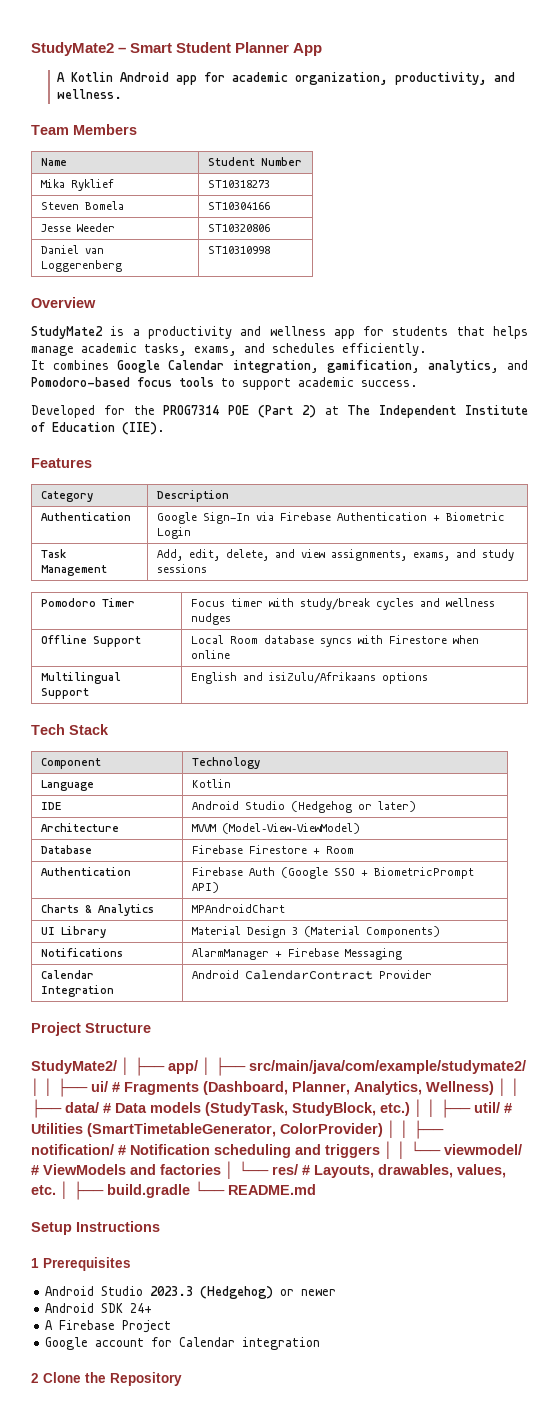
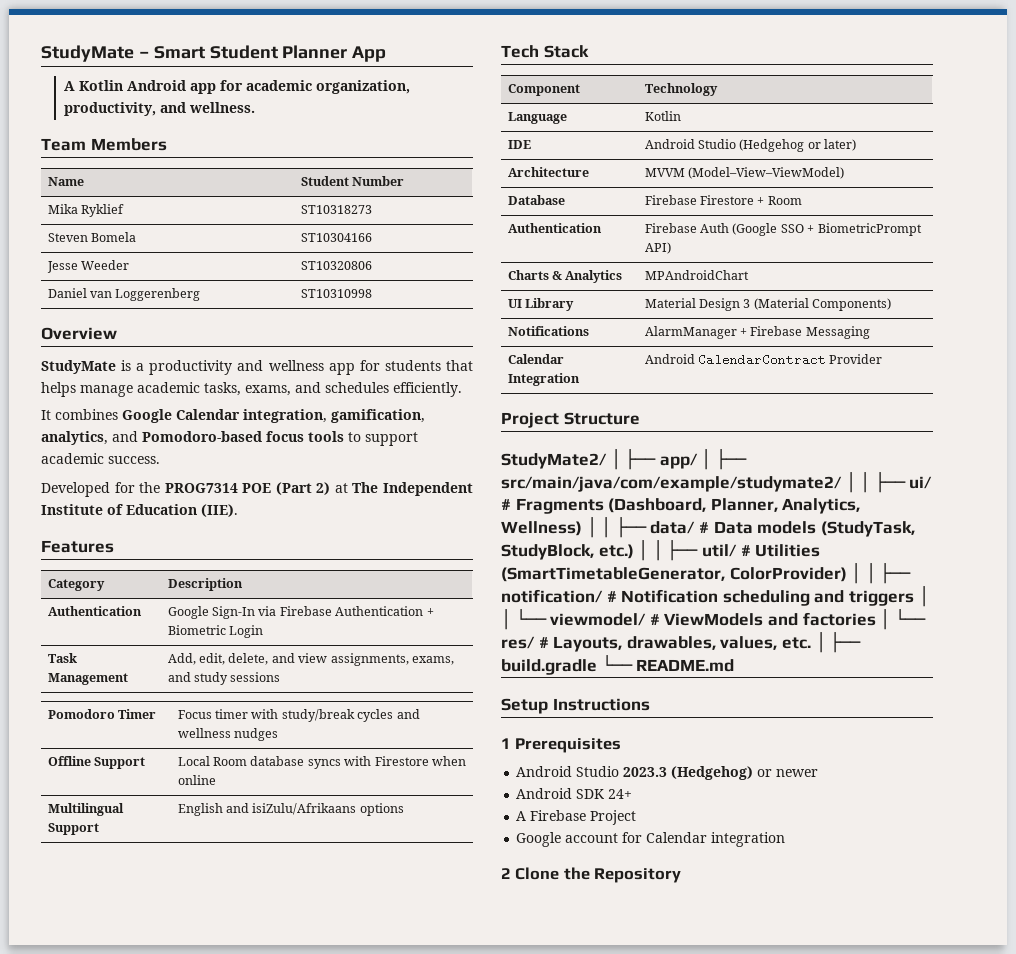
- StudyMate2 – Smart Student Planner App
+ StudyMate – Smart Student Planner App
- StudyMate2 is a productivity and wellness app for students that helps manage academic tasks, exams, and schedules efficiently.
+ StudyMate is a productivity and wellness app for students that helps manage academic tasks, exams, and schedules efficiently.

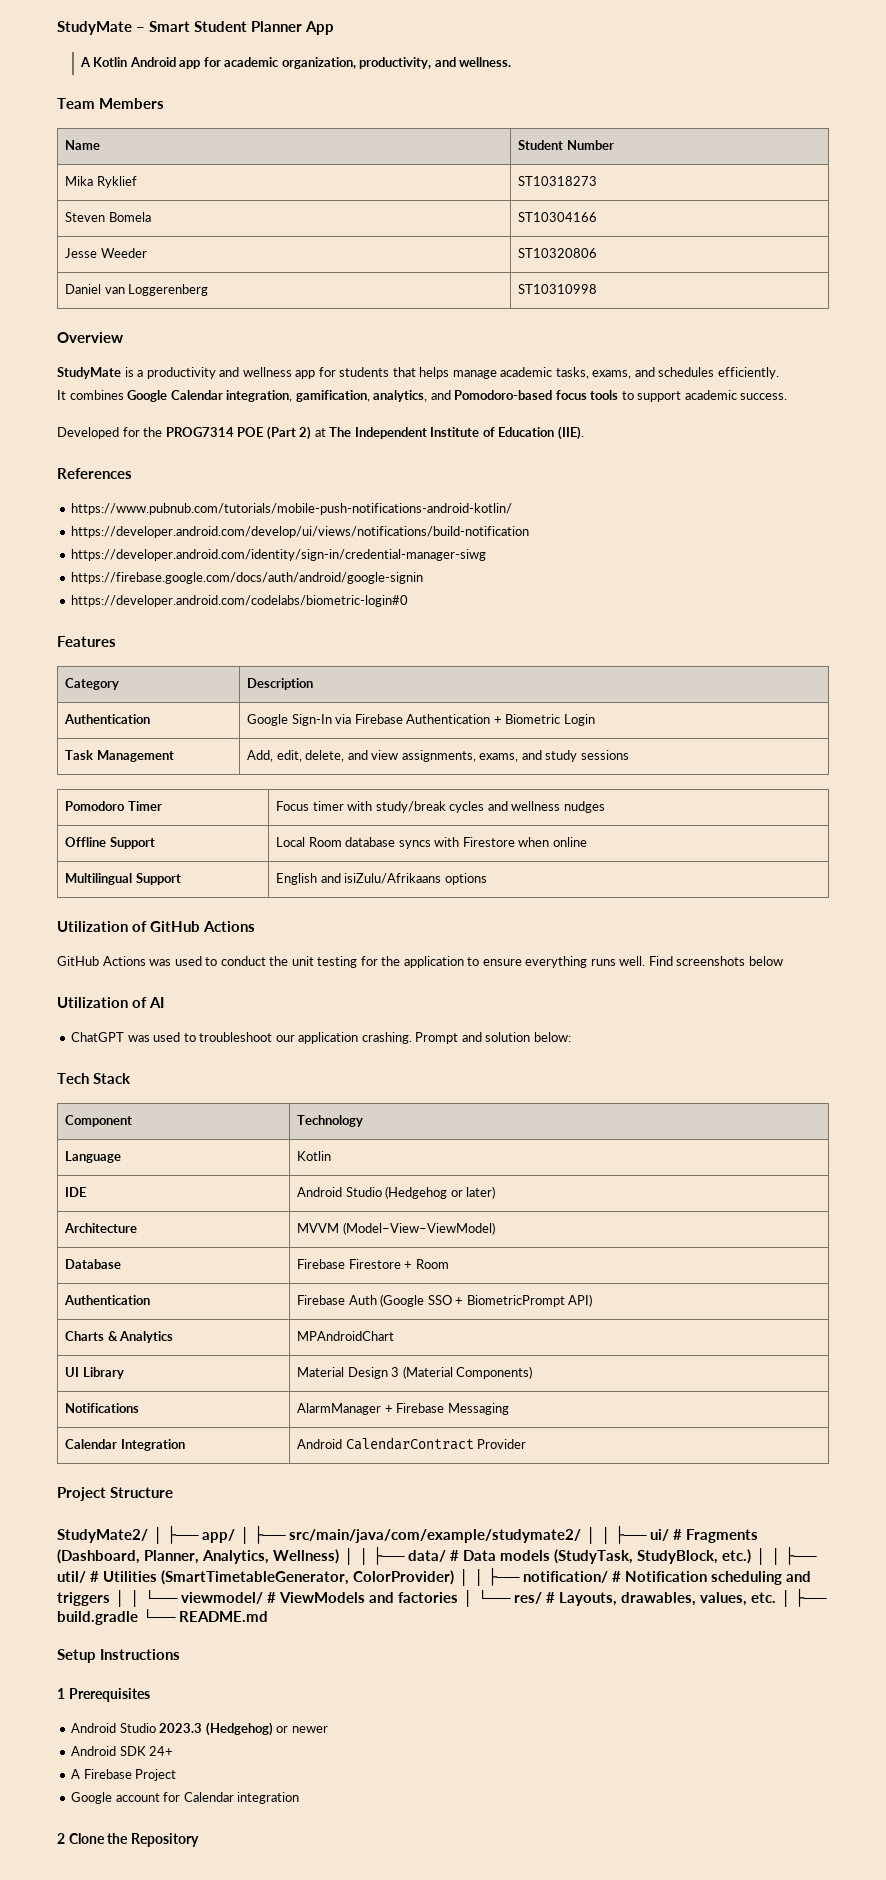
+ References
+ https://www.pubnub.com/tutorials/mobile-push-notifications-android-kotlin/
+ https://developer.android.com/develop/ui/views/notifications/build-notification
+ https://developer.android.com/identity/sign-in/credential-manager-siwg
+ https://firebase.google.com/docs/auth/android/google-signin
+ https://developer.android.com/codelabs/biometric-login#0
+ Utilization of GitHub Actions
+ GitHub Actions was used to conduct the unit testing for the application to ensure everything runs well. Find screenshots below
+ Utilization of AI
+ ChatGPT was used to troubleshoot our application crashing. Prompt and solution below:

